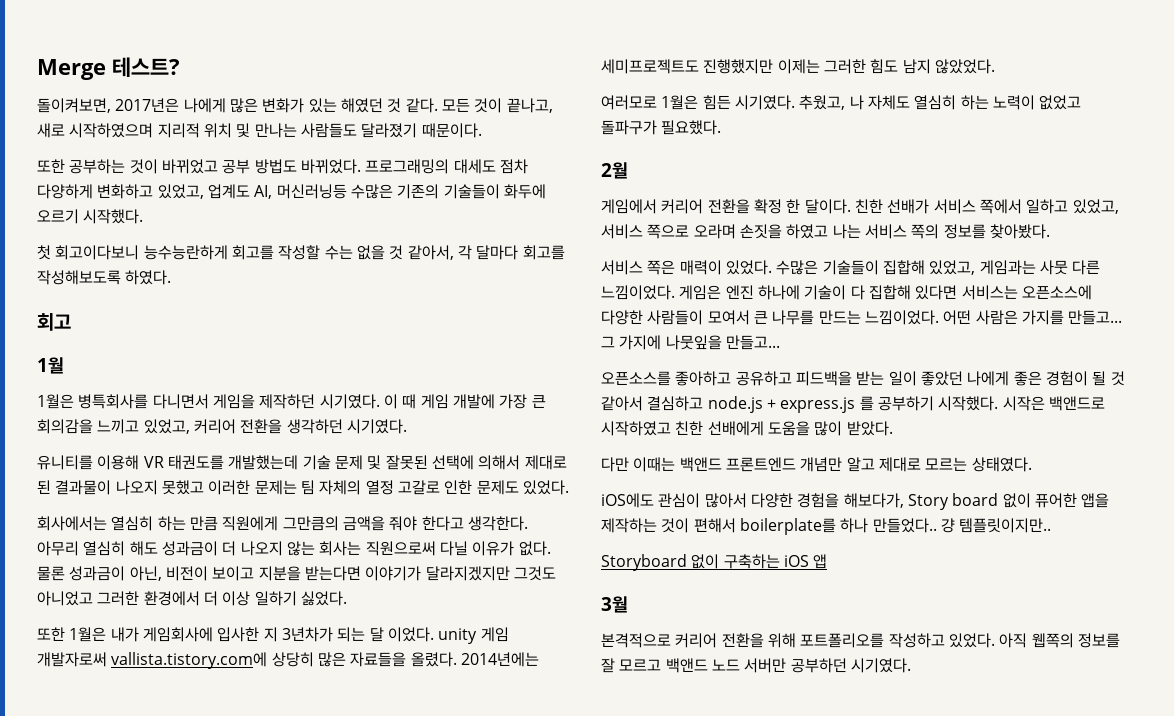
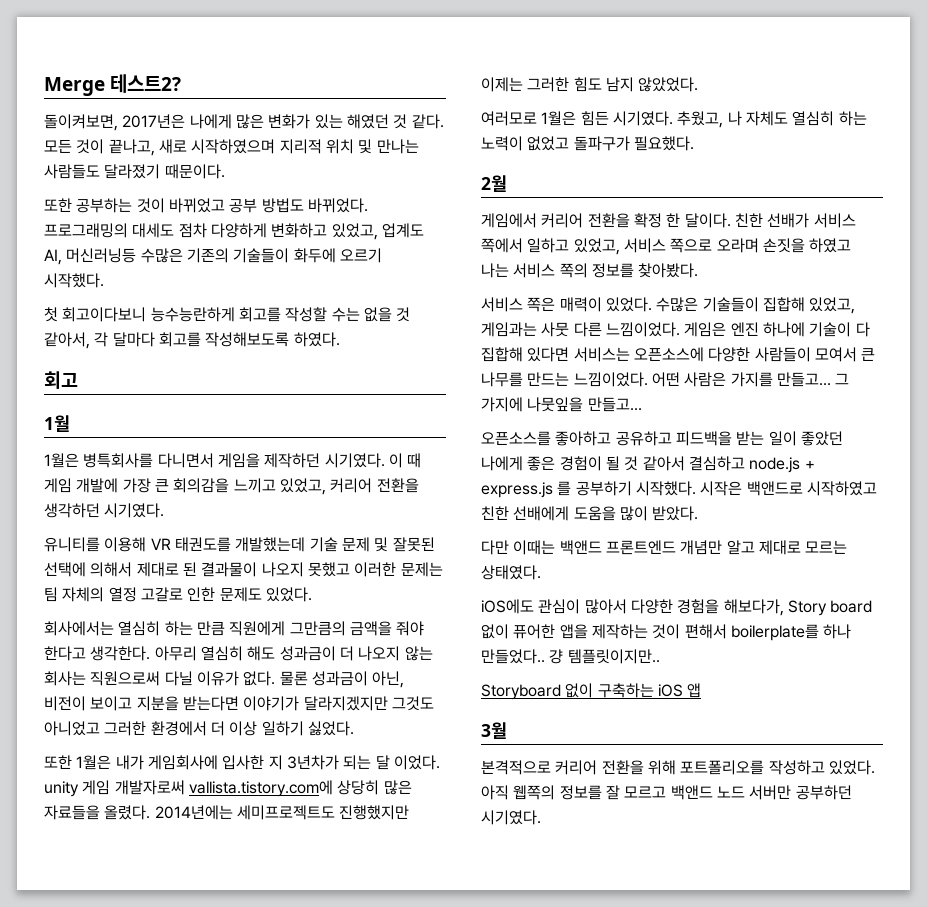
- Merge 테스트?
+ Merge 테스트2?

